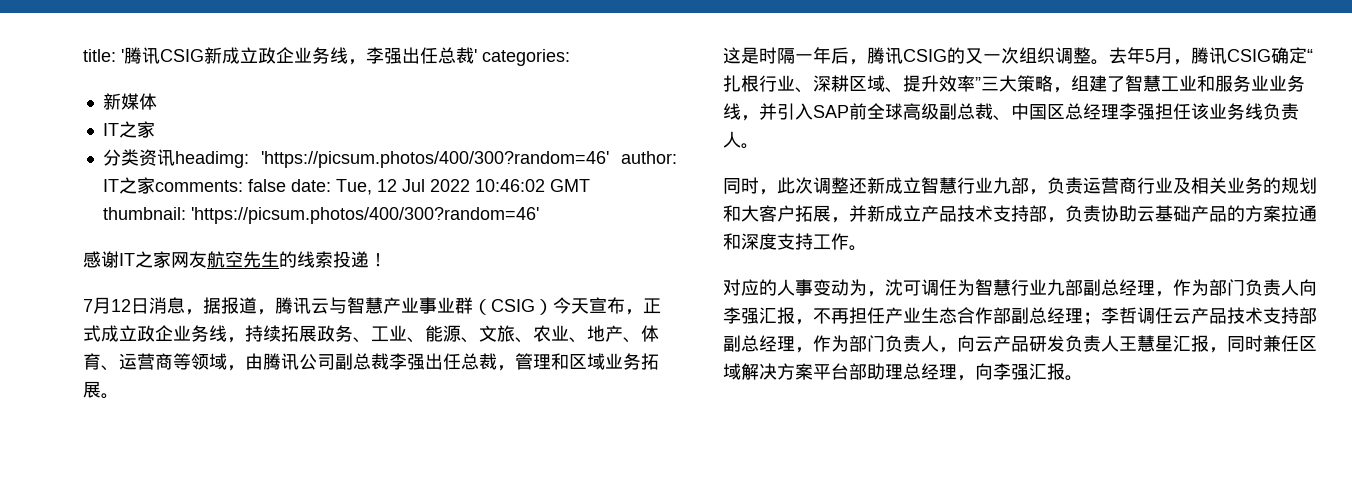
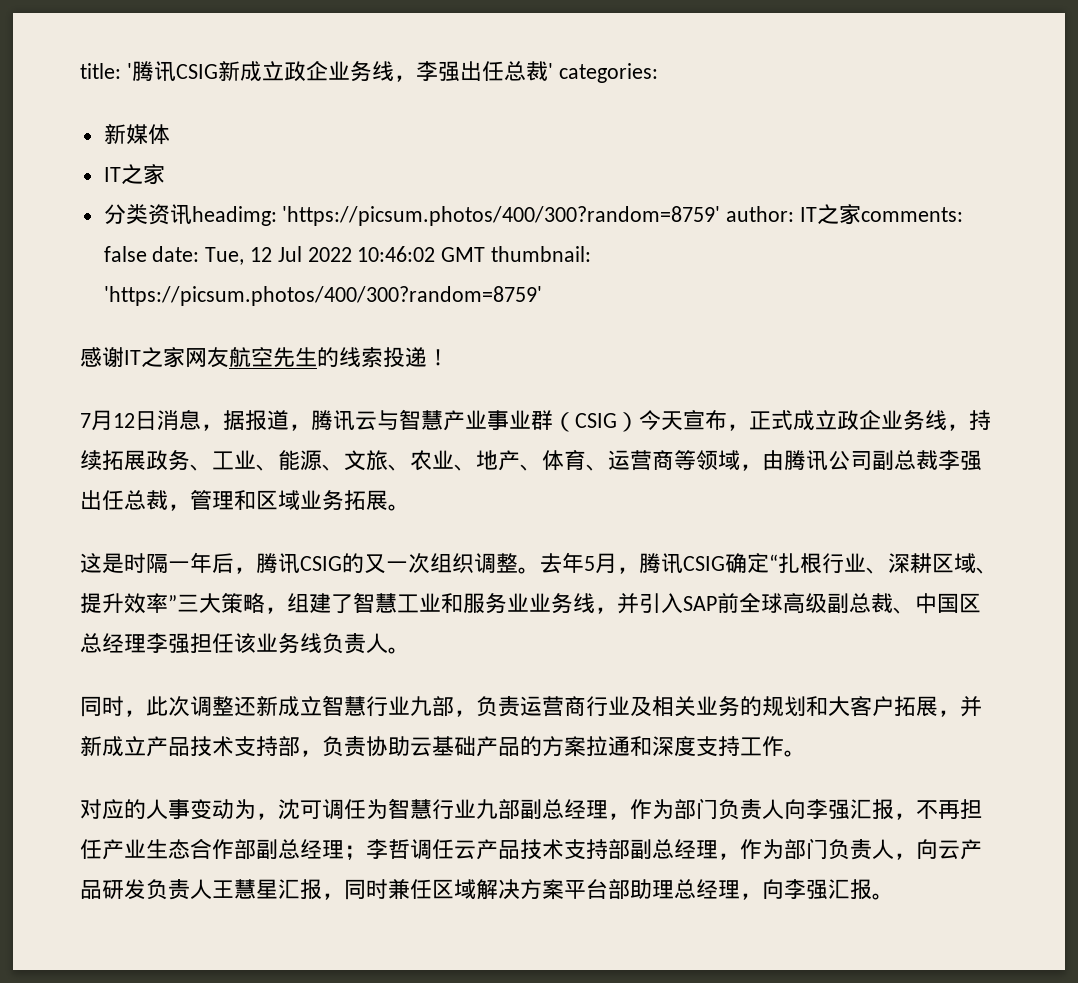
- 分类资讯headimg: 'https://picsum.photos/400/300?random=46' author: IT之家comments: false date: Tue, 12 Jul 2022 10:46:02 GMT thumbnail: 'https://picsum.photos/400/300?random=46'
+ 分类资讯headimg: 'https://picsum.photos/400/300?random=8759' author: IT之家comments: false date: Tue, 12 Jul 2022 10:46:02 GMT thumbnail: 'https://picsum.photos/400/300?random=8759'

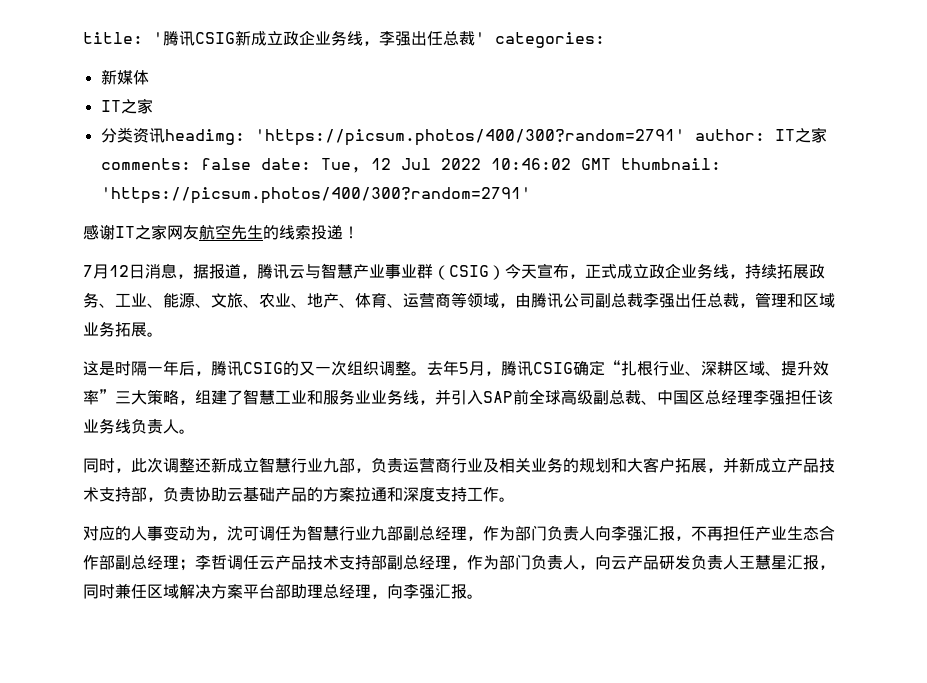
- 分类资讯headimg: 'https://picsum.photos/400/300?random=8759' author: IT之家comments: false date: Tue, 12 Jul 2022 10:46:02 GMT thumbnail: 'https://picsum.photos/400/300?random=8759'
+ 分类资讯headimg: 'https://picsum.photos/400/300?random=2791' author: IT之家comments: false date: Tue, 12 Jul 2022 10:46:02 GMT thumbnail: 'https://picsum.photos/400/300?random=2791'

